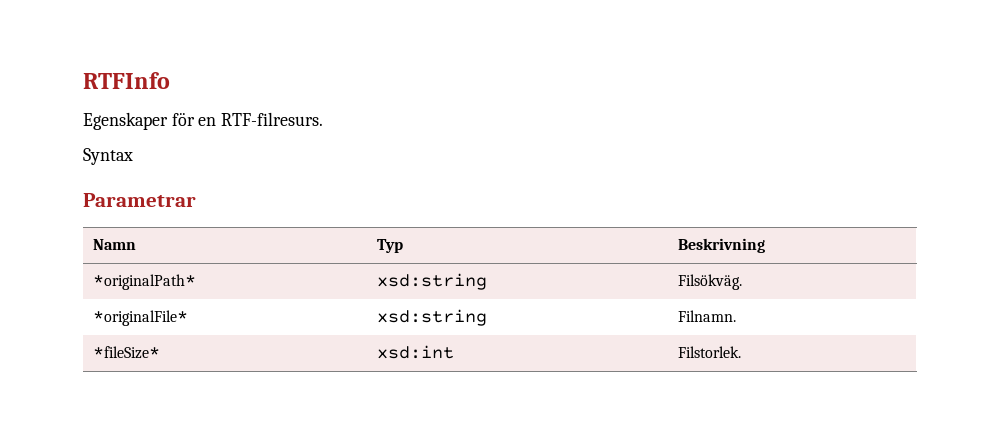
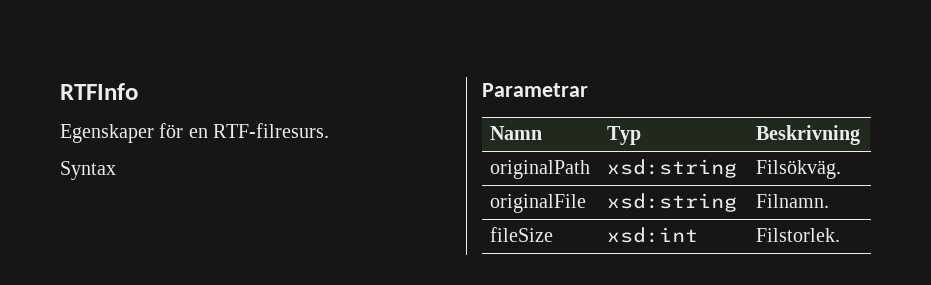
- *originalPath* | xsd:string | Filsökväg.
+ originalPath | xsd:string | Filsökväg.
- *originalFile* | xsd:string | Filnamn.
+ originalFile | xsd:string | Filnamn.
- *fileSize* | xsd:int | Filstorlek.
+ fileSize | xsd:int | Filstorlek.

